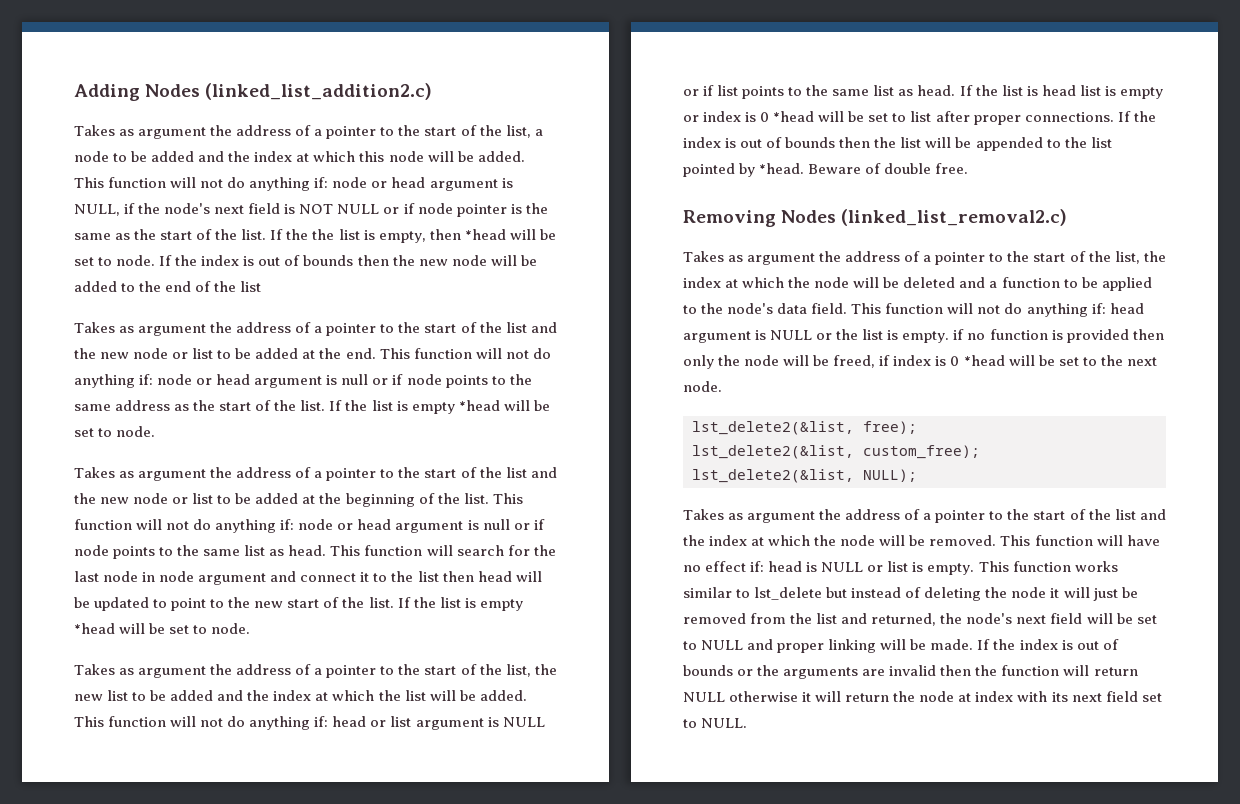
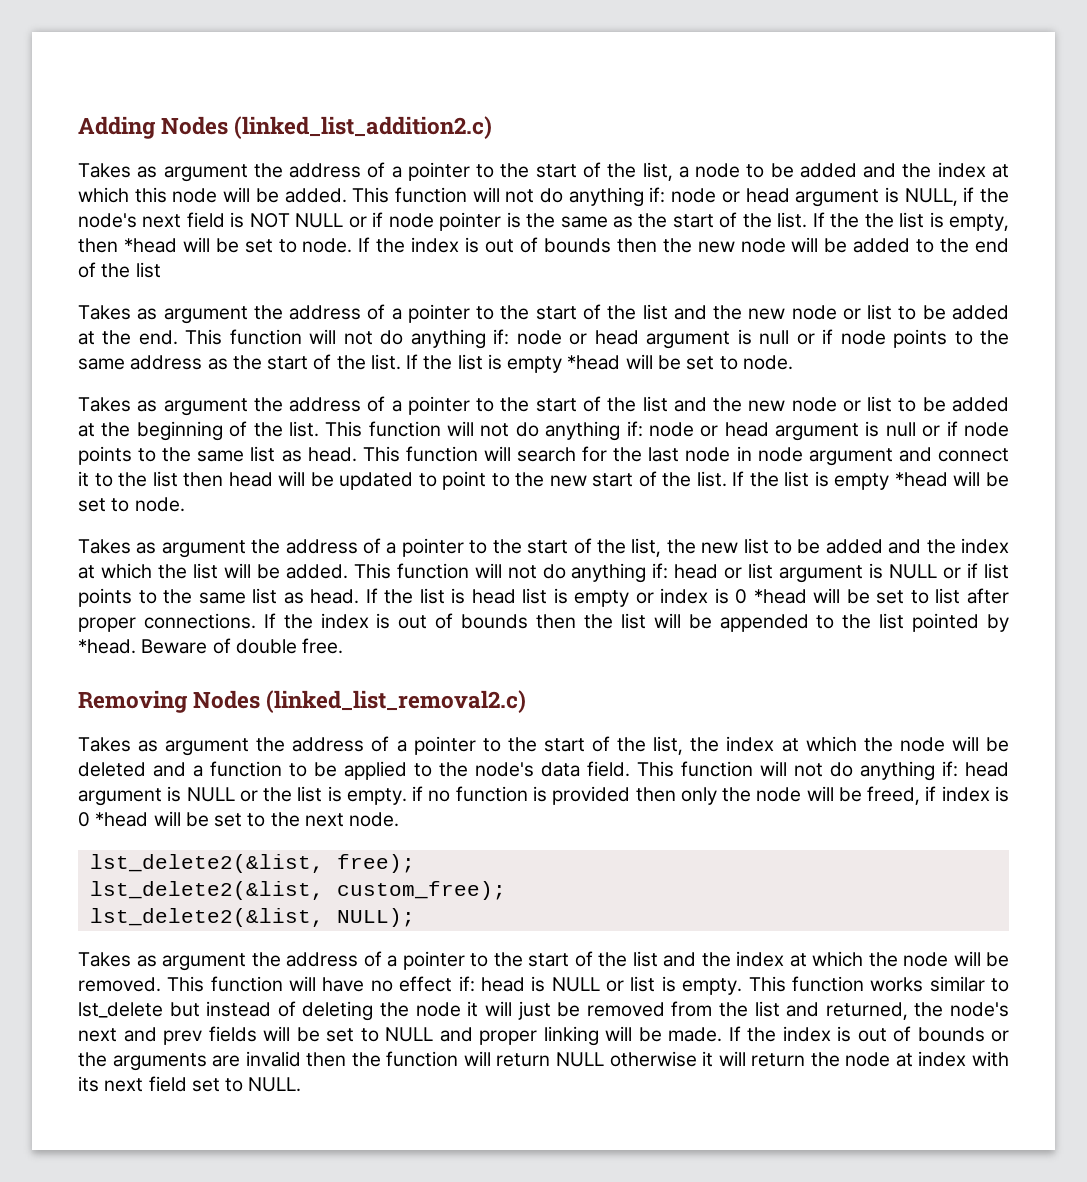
- This function works similar to lst_delete but instead of deleting the node it will just be removed from the list and returned, the node's next field will be set to NULL and proper linking will be made.
+ This function works similar to lst_delete but instead of deleting the node it will just be removed from the list and returned, the node's next and prev fields will be set to NULL and proper linking will be made.

